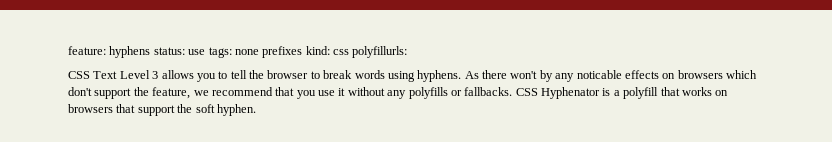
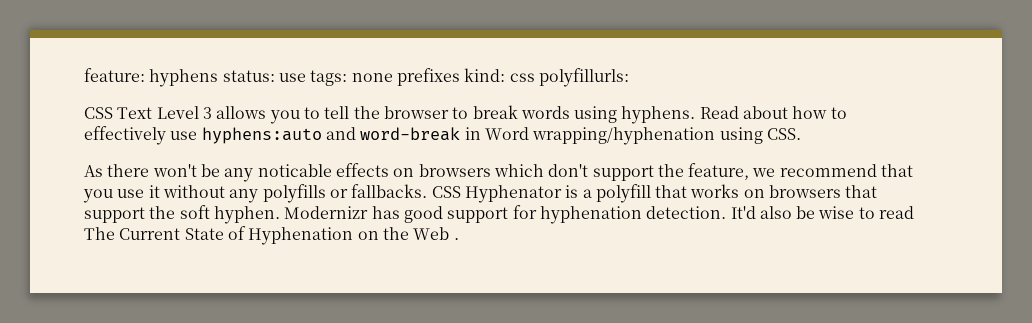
- CSS Text Level 3 allows you to tell the browser to break words using hyphens. As there won't by any noticable effects on browsers which don't support the feature, we recommend that you use it without any polyfills or fallbacks.
+ CSS Text Level 3 allows you to tell the browser to break words using hyphens. Read about how to effectively use hyphens:auto and word-break in Word wrapping/hyphenation using CSS.
+ As there won't be any noticable effects on browsers which don't support the feature, we recommend that you use it without any polyfills or fallbacks.
+ Modernizr has good support for hyphenation detection. It'd also be wise to read The Current State of Hyphenation on the Web .

